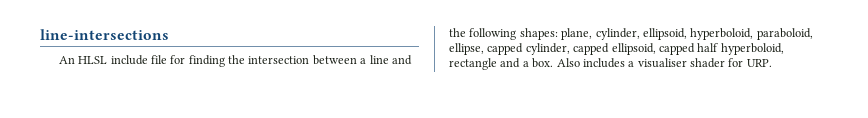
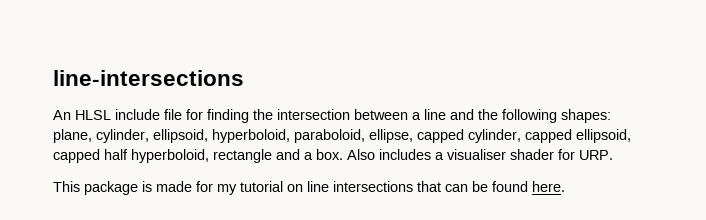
+ This package is made for my tutorial on line intersections that can be found here.

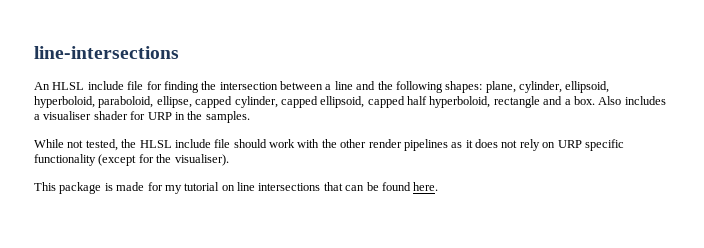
- Also includes a visualiser shader for URP.
+ Also includes a visualiser shader for URP in the samples.
+ While not tested, the HLSL include file should work with the other render pipelines as it does not rely on URP specific functionality (except for the visualiser).

